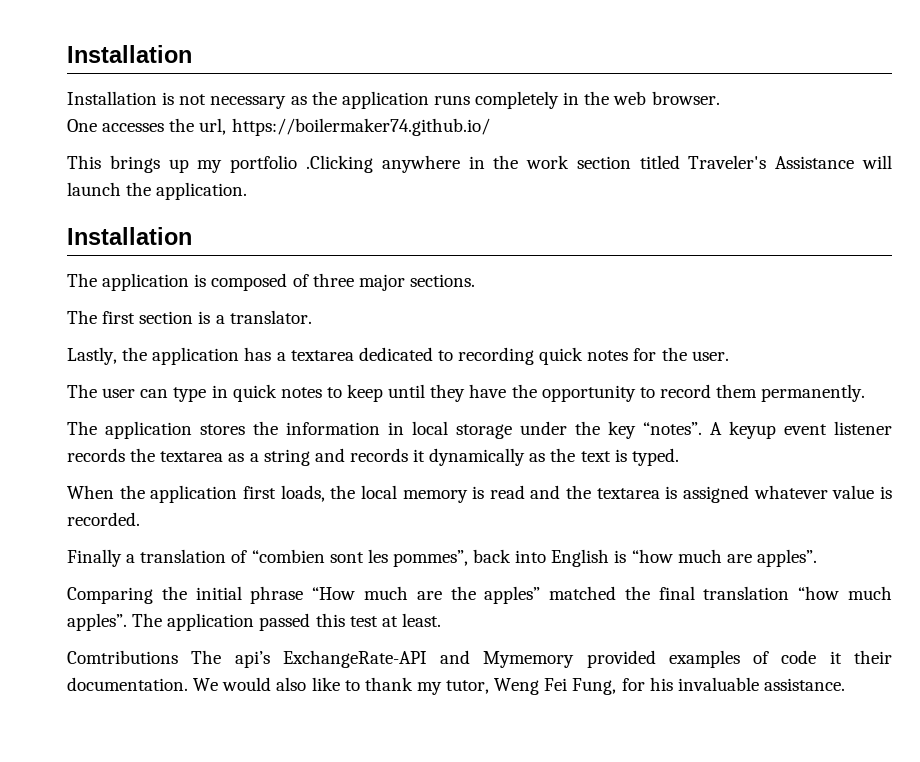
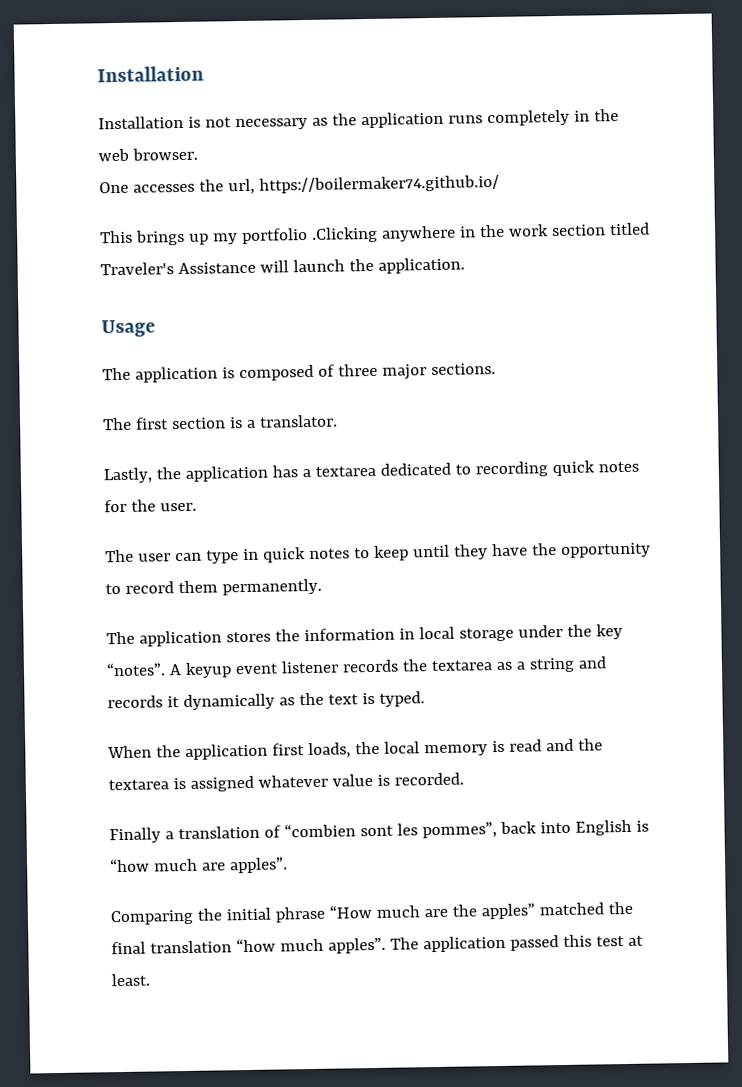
  This brings up my portfolio .Clicking anywhere in the work section titled Traveler's Assistance will launch the application.
- Installation
+ Usage
- Comtributions The api’s ExchangeRate-API and Mymemory provided examples of code it their documentation. We would also like to thank my tutor, Weng Fei Fung, for his invaluable assistance.

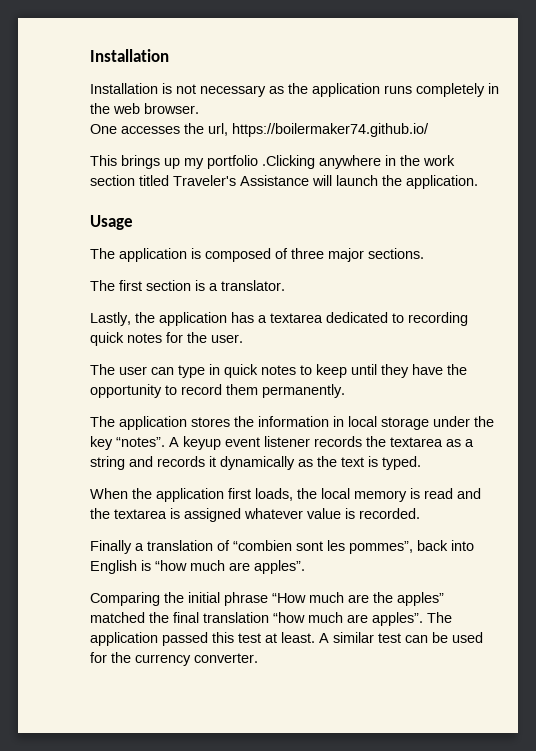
- Comparing the initial phrase “How much are the apples” matched the final translation “how much apples”.
+ Comparing the initial phrase “How much are the apples” matched the final translation “how much are apples”.
+ A similar test can be used for the currency converter.

